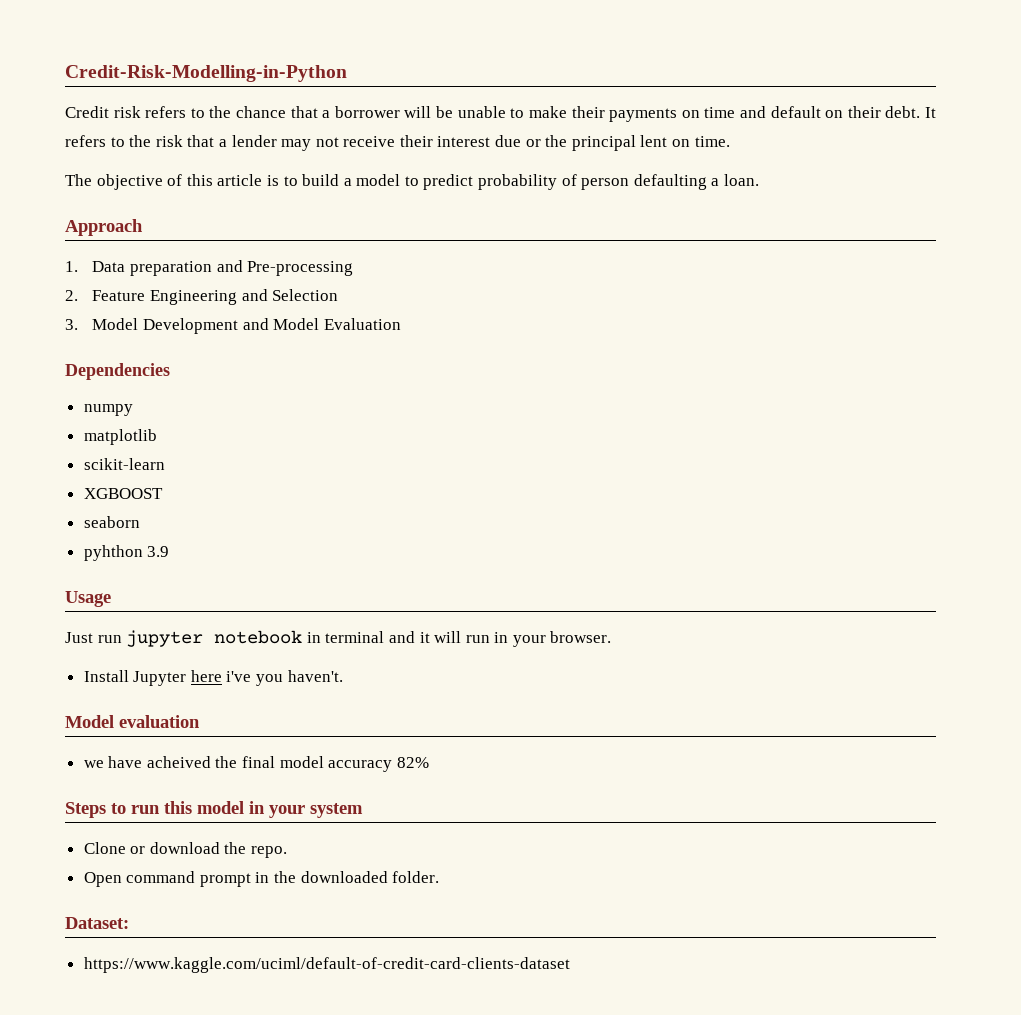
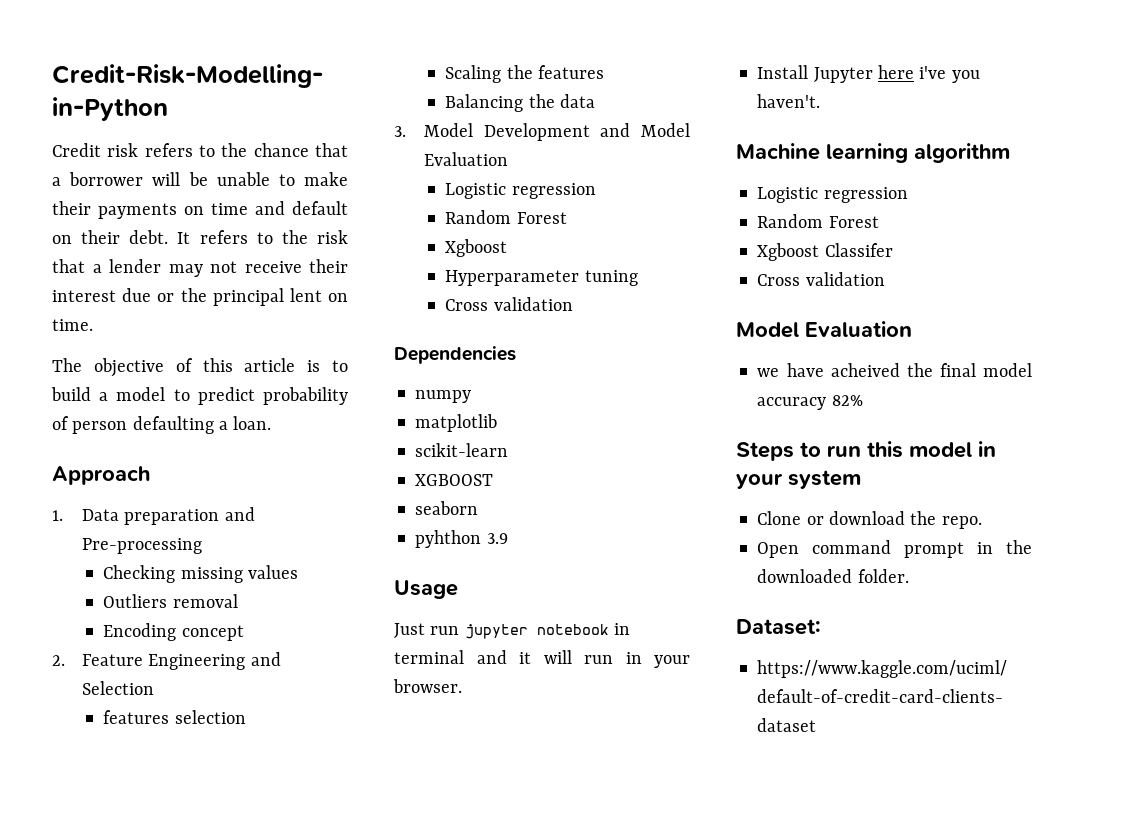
+ Checking missing values
+ Outliers removal
+ Encoding concept
+ features selection
+ Scaling the features
+ Balancing the data
  3. Model Development and Model Evaluation
+ Logistic regression
+ Random Forest
+ Xgboost
+ Hyperparameter tuning
+ Cross validation
- Model evaluation
+ Machine learning algorithm
+ Logistic regression
+ Random Forest
+ Xgboost Classifer
+ Cross validation
+ Model Evaluation

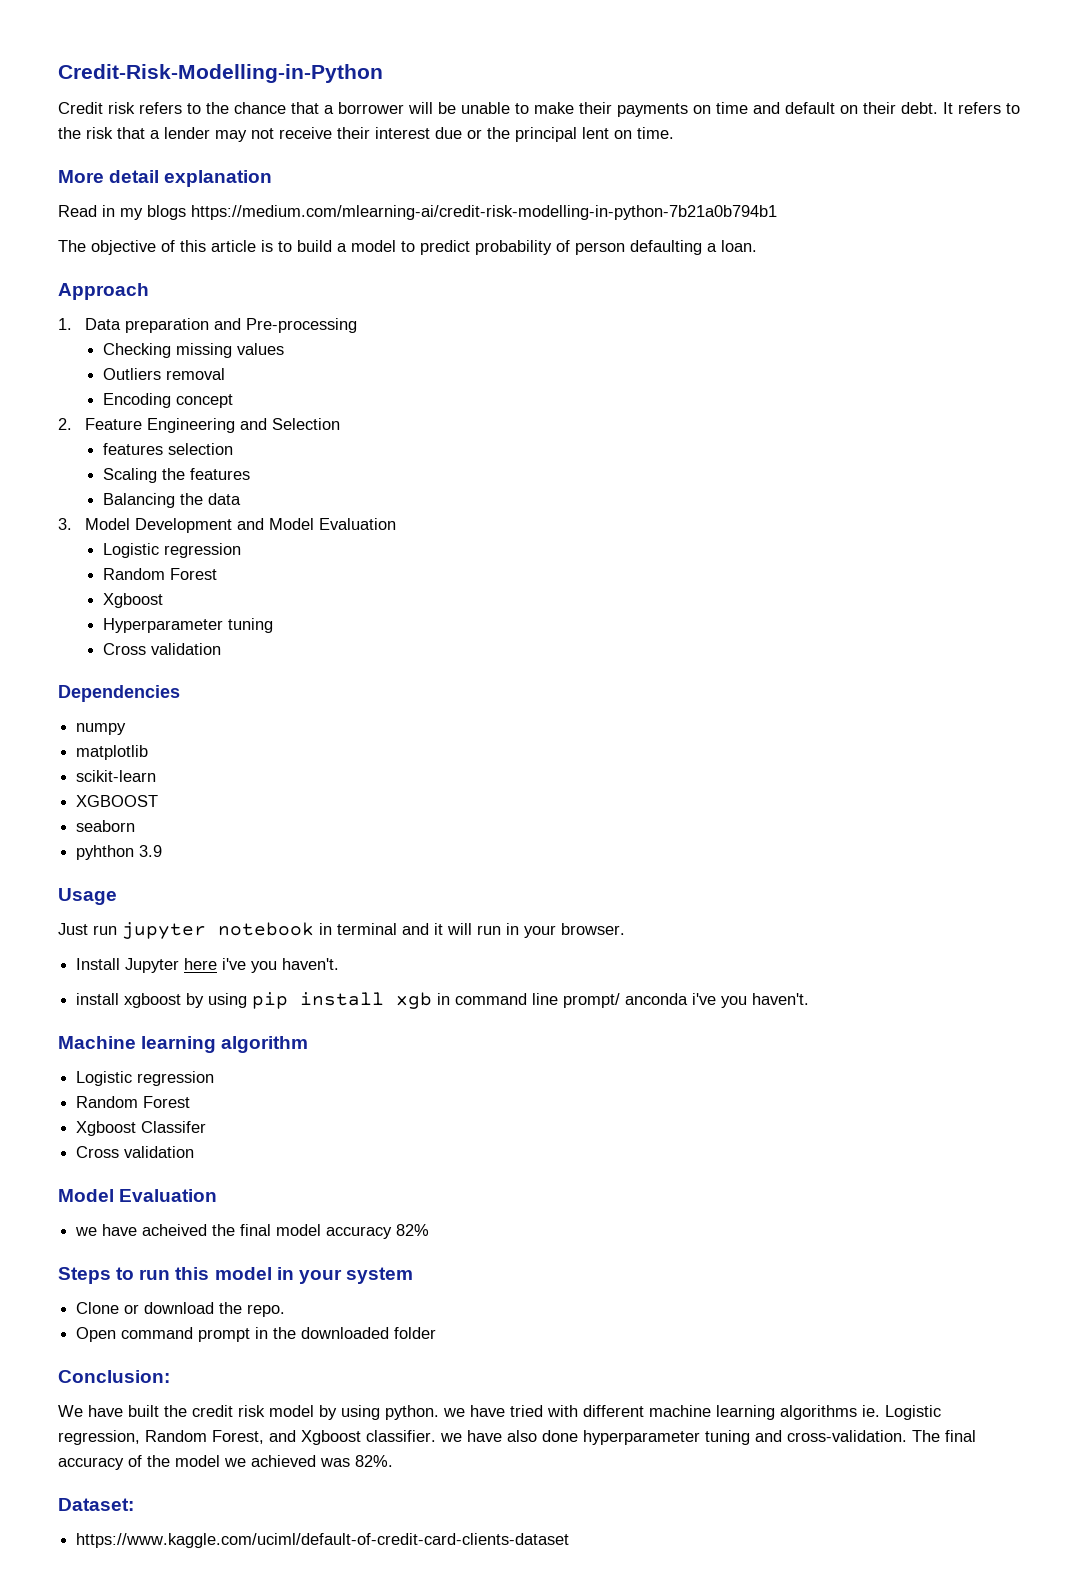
+ More detail explanation
+ Read in my blogs https://medium.com/mlearning-ai/credit-risk-modelling-in-python-7b21a0b794b1
+ install xgboost by using pip install xgb in command line prompt/ anconda i've you haven't.
- Open command prompt in the downloaded folder.
+ Open command prompt in the downloaded folder
+ Conclusion:
+ We have built the credit risk model by using python. we have tried with different machine learning algorithms ie. Logistic regression, Random Forest, and Xgboost classifier. we have also done hyperparameter tuning and cross-validation. The final accuracy of the model we achieved was 82%.

